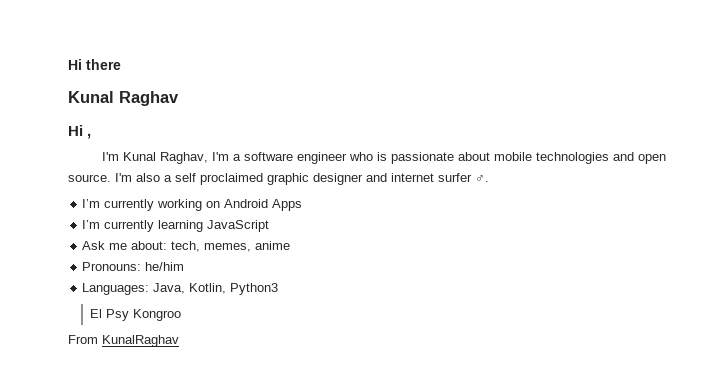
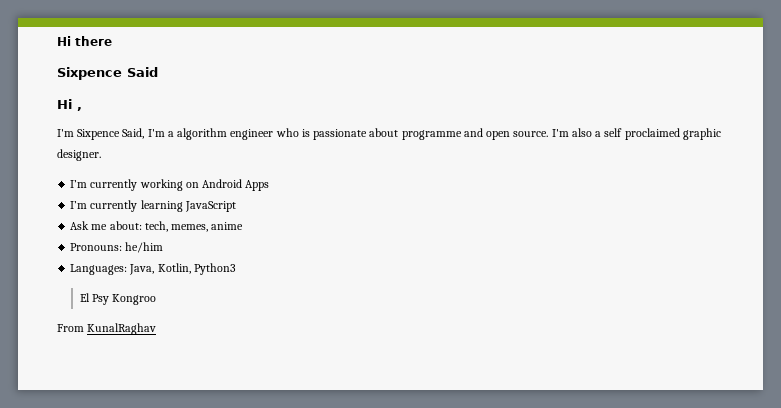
- Kunal Raghav
+ Sixpence Said
- I'm Kunal Raghav, I'm a software engineer who is passionate about mobile technologies and open source.
+ I'm Sixpence Said, I'm a algorithm engineer who is passionate about programme and open source.
- I'm also a self proclaimed graphic designer and internet surfer ♂.
+ I'm also a self proclaimed graphic designer.

